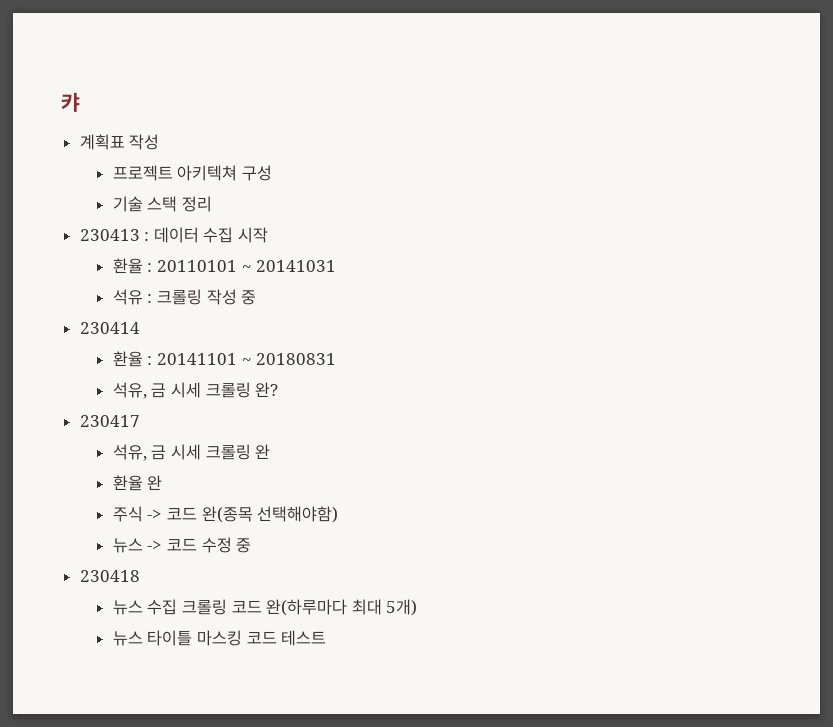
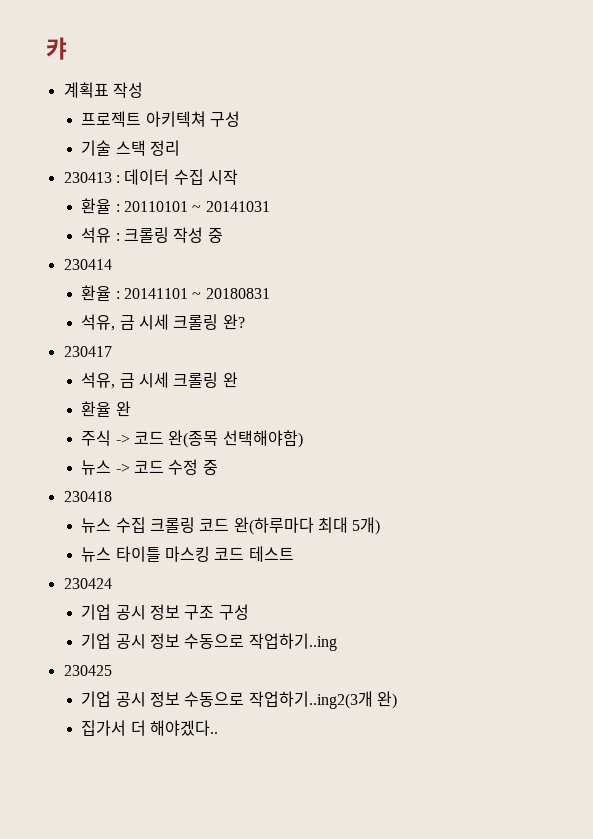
+ 230424
+ 기업 공시 정보 구조 구성
+ 기업 공시 정보 수동으로 작업하기..ing
+ 230425
+ 기업 공시 정보 수동으로 작업하기..ing2(3개 완)
+ 집가서 더 해야겠다..

